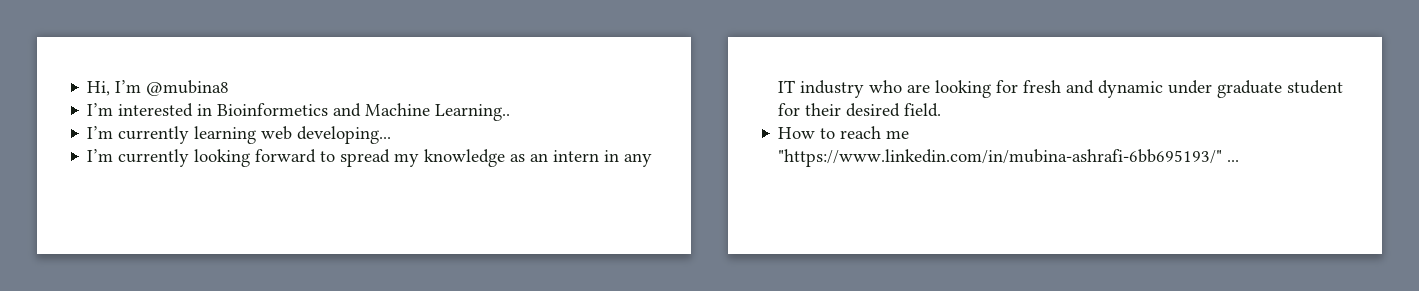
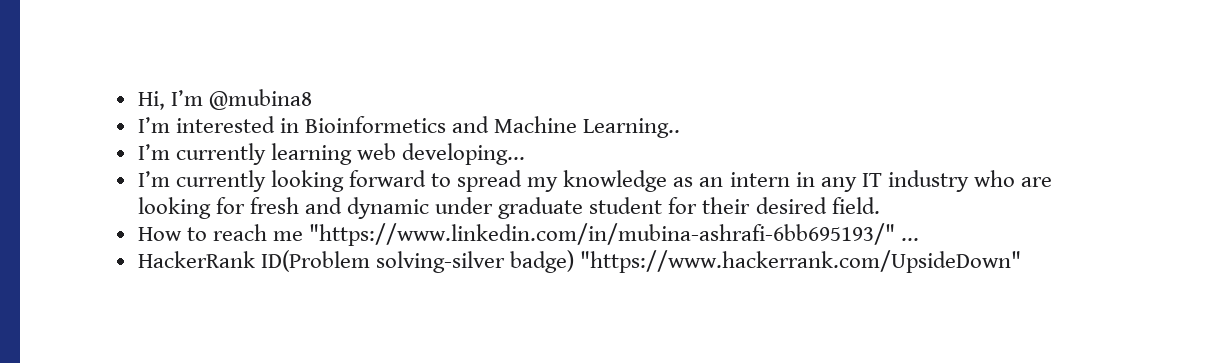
+ HackerRank ID(Problem solving-silver badge) "https://www.hackerrank.com/UpsideDown"

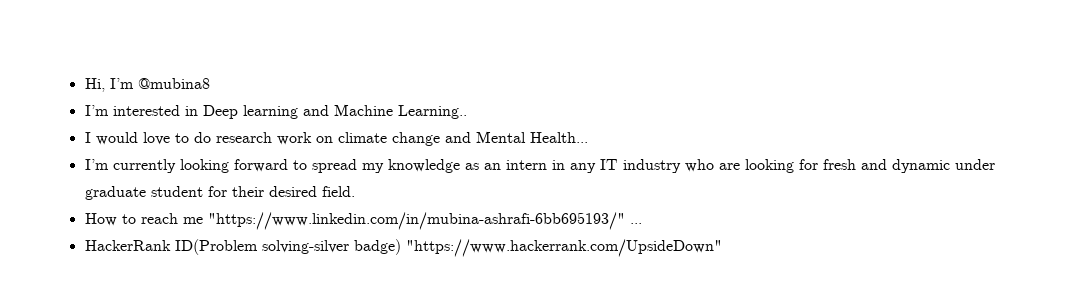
- I’m interested in Bioinformetics and Machine Learning..
+ I’m interested in Deep learning and Machine Learning..
- I’m currently learning web developing...
+ I would love to do research work on climate change and Mental Health...

